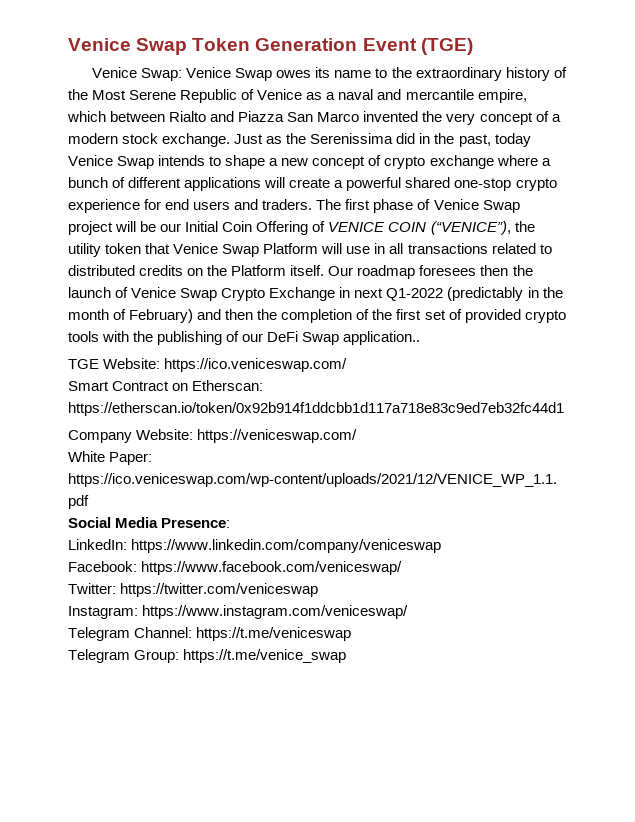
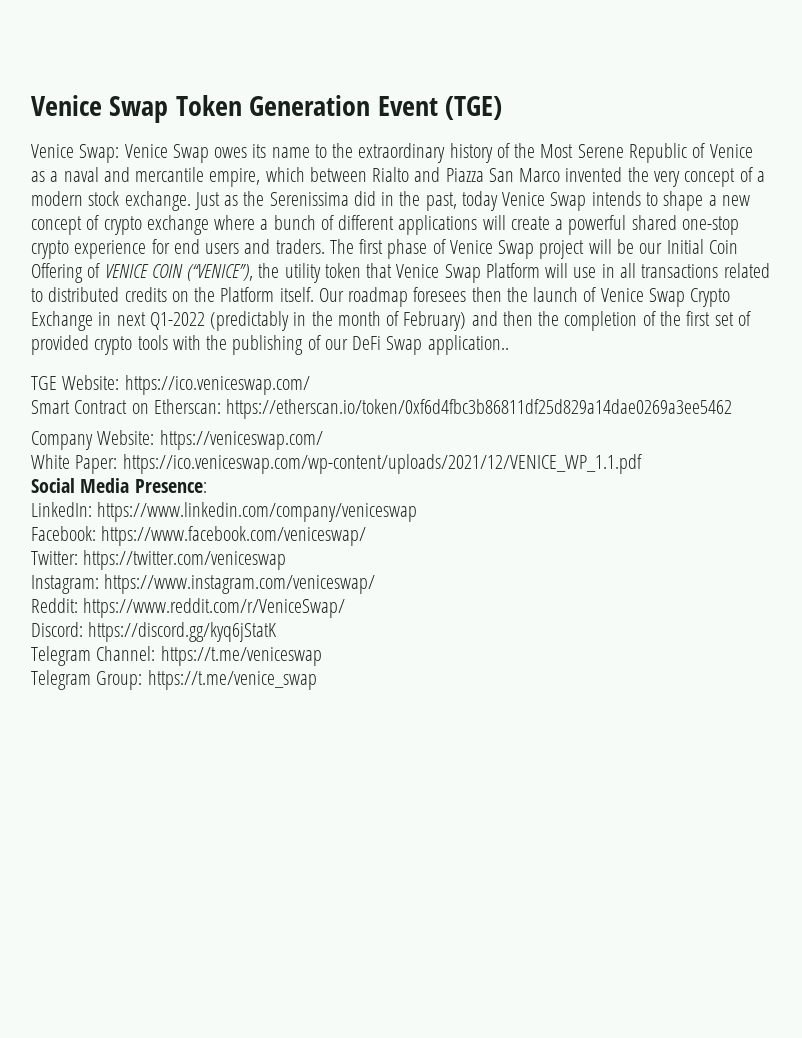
- Smart Contract on Etherscan: https://etherscan.io/token/0x92b914f1ddcbb1d117a718e83c9ed7eb32fc44d1
+ Smart Contract on Etherscan: https://etherscan.io/token/0xf6d4fbc3b86811df25d829a14dae0269a3ee5462
+ Reddit: https://www.reddit.com/r/VeniceSwap/
+ Discord: https://discord.gg/kyq6jStatK

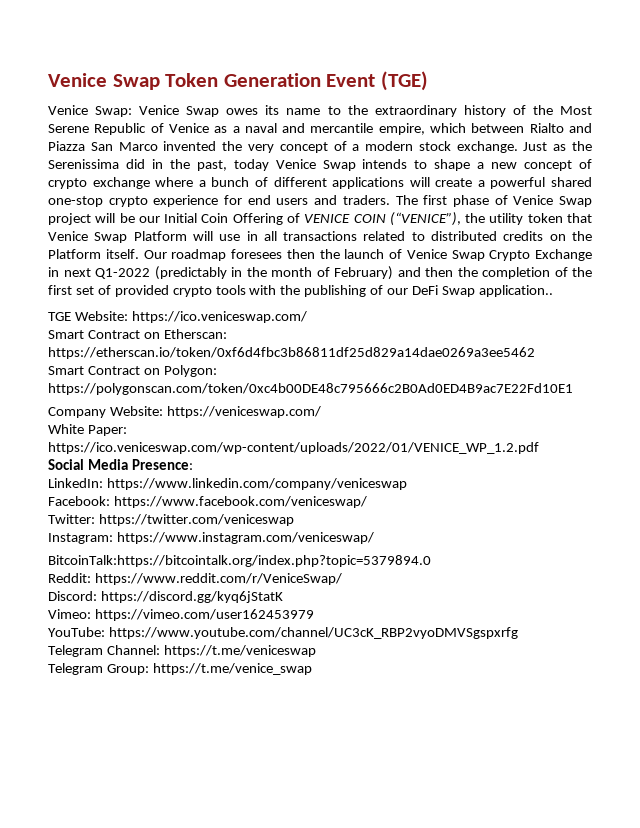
+ Smart Contract on Polygon: https://polygonscan.com/token/0xc4b00DE48c795666c2B0Ad0ED4B9ac7E22Fd10E1
- White Paper: https://ico.veniceswap.com/wp-content/uploads/2021/12/VENICE_WP_1.1.pdf
+ White Paper: https://ico.veniceswap.com/wp-content/uploads/2022/01/VENICE_WP_1.2.pdf
+ BitcoinTalk:https://bitcointalk.org/index.php?topic=5379894.0
+ Vimeo: https://vimeo.com/user162453979
+ YouTube: https://www.youtube.com/channel/UC3cK_RBP2vyoDMVSgspxrfg

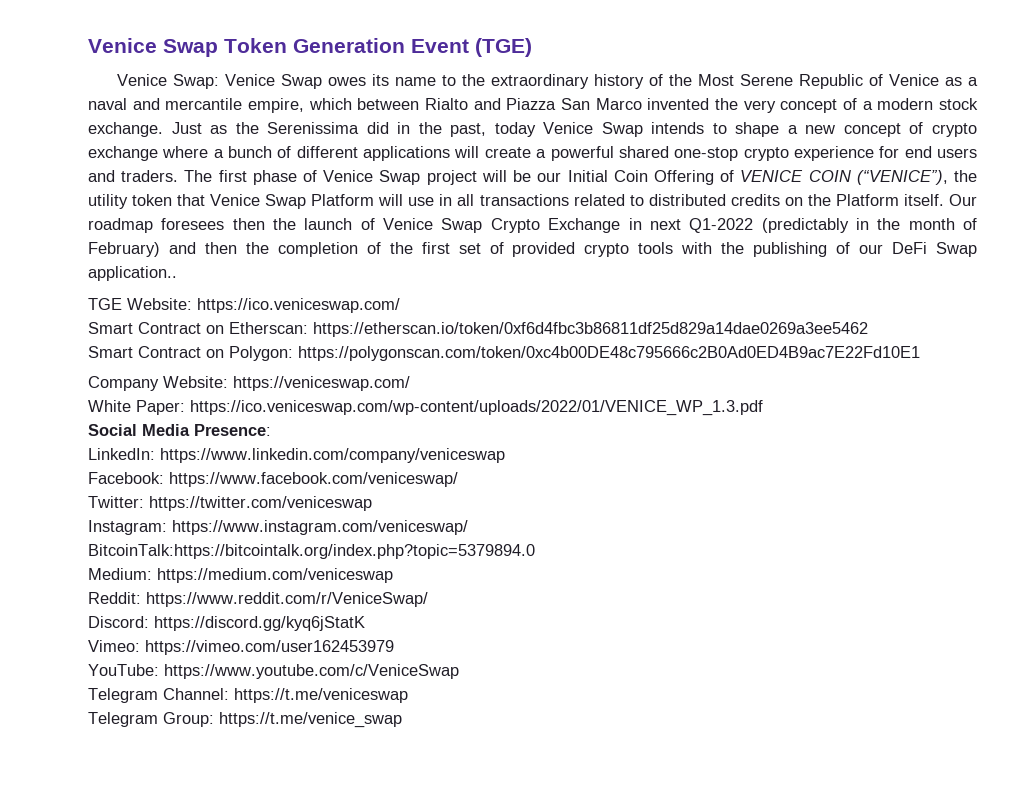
- White Paper: https://ico.veniceswap.com/wp-content/uploads/2022/01/VENICE_WP_1.2.pdf
+ White Paper: https://ico.veniceswap.com/wp-content/uploads/2022/01/VENICE_WP_1.3.pdf
+ Medium: https://medium.com/veniceswap
- YouTube: https://www.youtube.com/channel/UC3cK_RBP2vyoDMVSgspxrfg
+ YouTube: https://www.youtube.com/c/VeniceSwap

